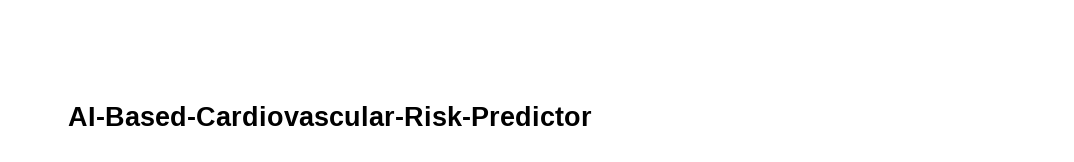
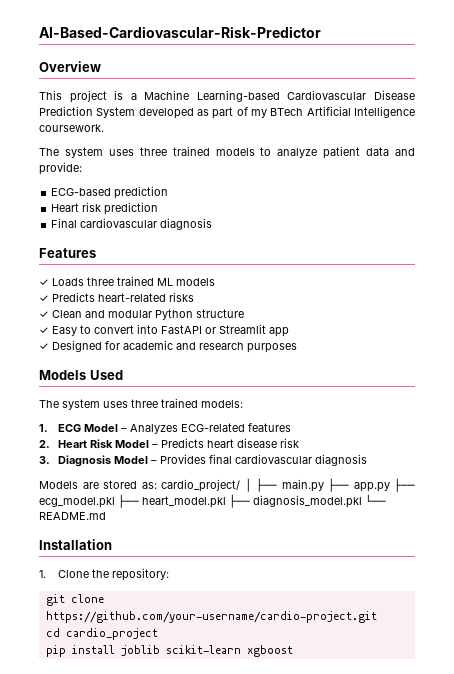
+ Overview
+ This project is a Machine Learning-based Cardiovascular Disease Prediction System developed as part of my BTech Artificial Intelligence coursework.
+ The system uses three trained models to analyze patient data and provide:
+ ECG-based prediction
+ Heart risk prediction
+ Final cardiovascular diagnosis
+ Features
+ ✓ Loads three trained ML models
+ ✓ Predicts heart-related risks
+ ✓ Clean and modular Python structure
+ ✓ Easy to convert into FastAPI or Streamlit app
+ ✓ Designed for academic and research purposes
+ Models Used
+ The system uses three trained models:
+ 1. ECG Model – Analyzes ECG-related features
+ 2. Heart Risk Model – Predicts heart disease risk
+ 3. Diagnosis Model – Provides final cardiovascular diagnosis
+ Models are stored as: cardio_project/ │ ├── main.py ├── app.py ├── ecg_model.pkl ├── heart_model.pkl ├── diagnosis_model.pkl └── README.md
+ Installation
+ 1. Clone the repository:
+ git clone https://github.com/your-username/cardio-project.git
+ cd cardio_project
+ pip install joblib scikit-learn xgboost

